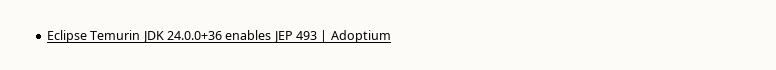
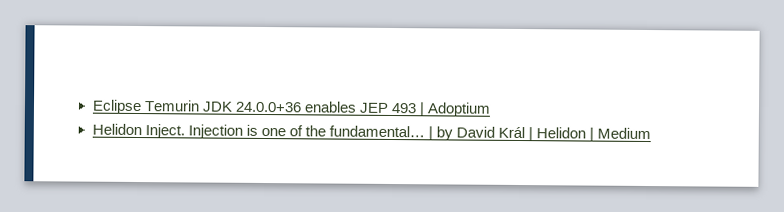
+ Helidon Inject. Injection is one of the fundamental… | by David Král | Helidon | Medium

